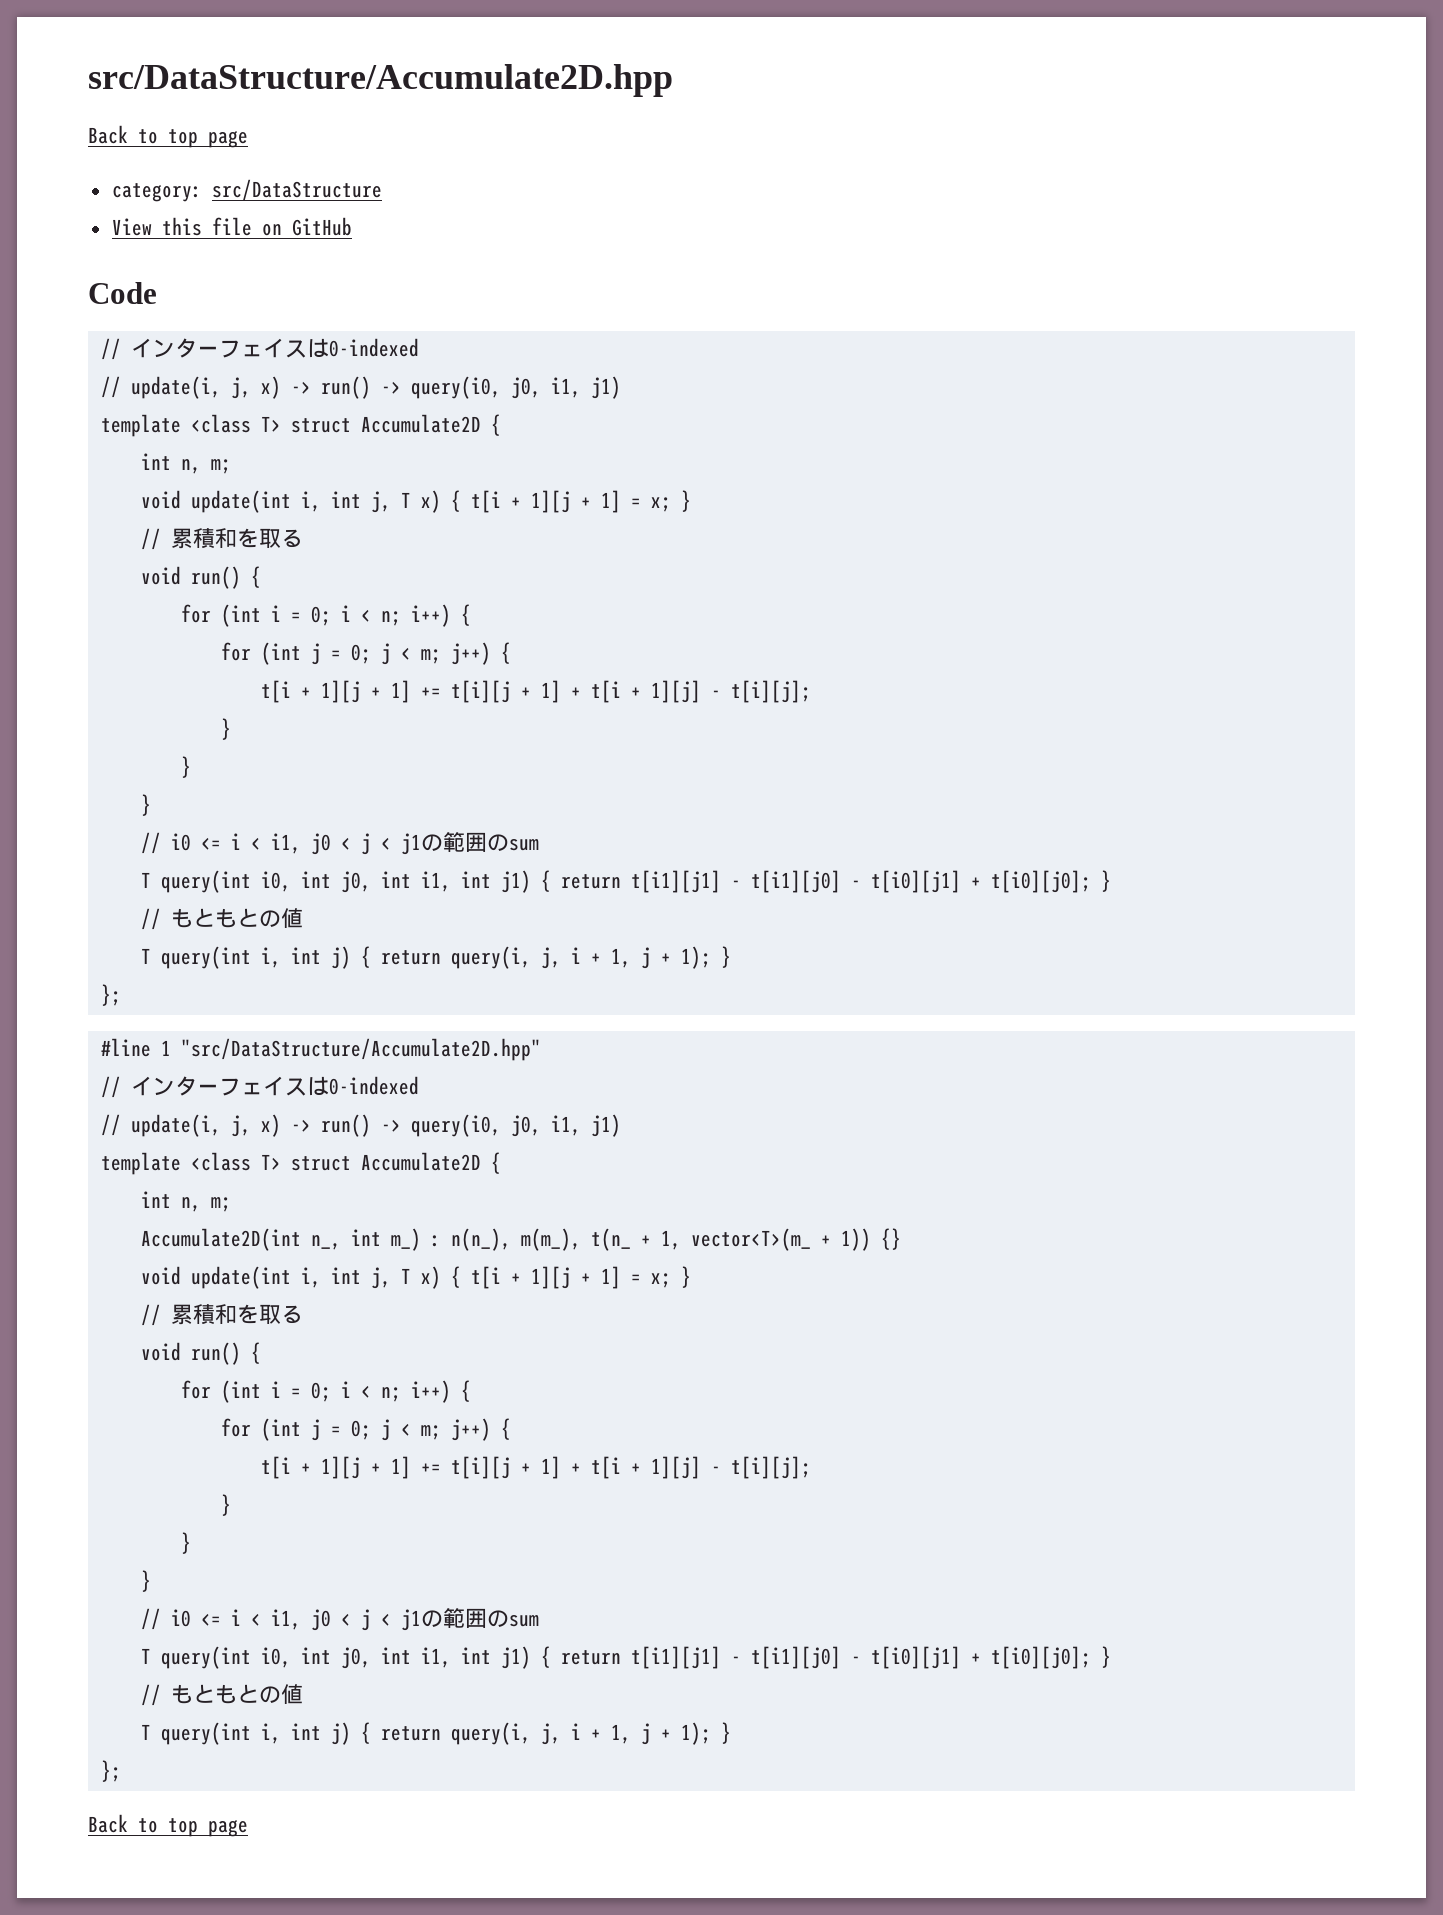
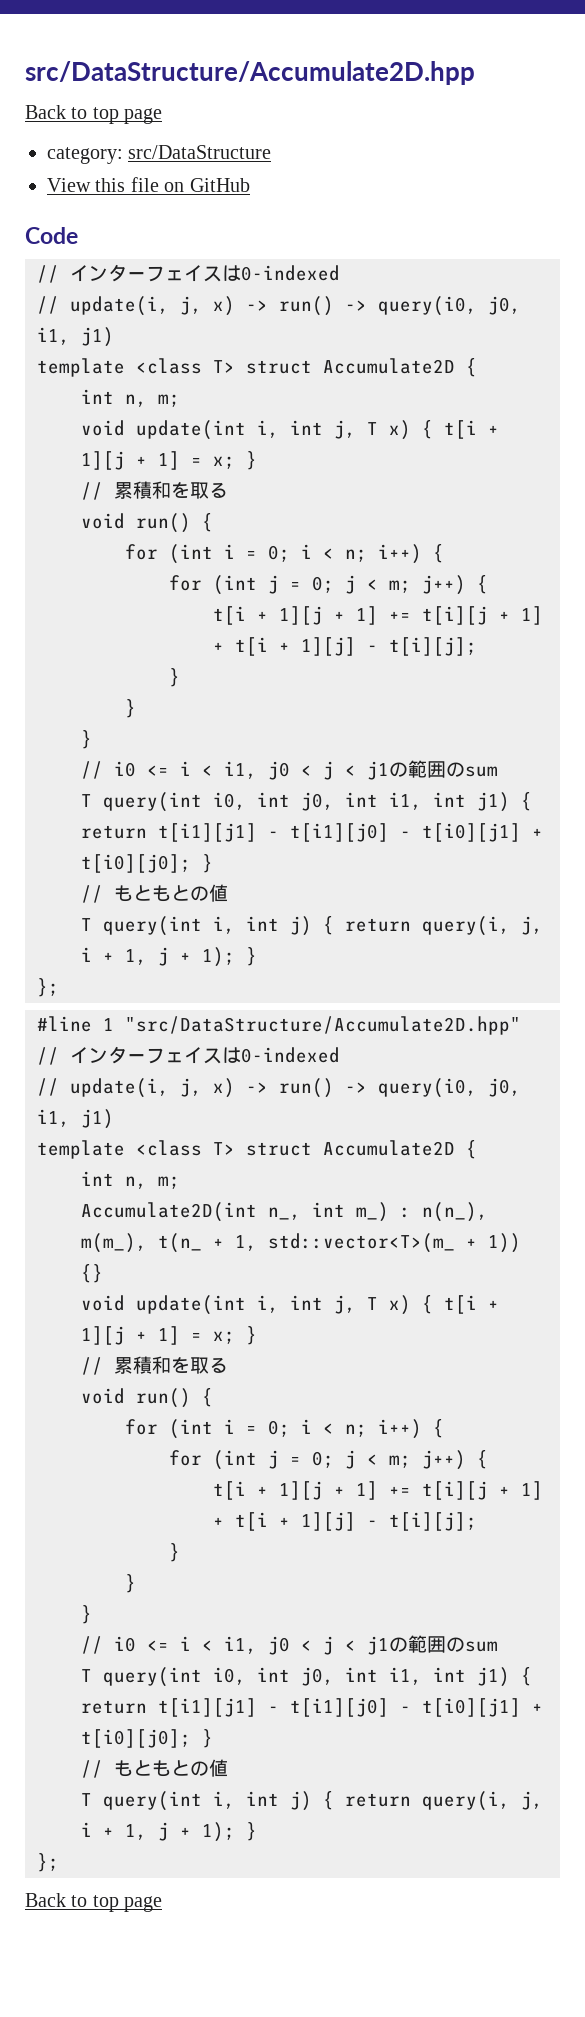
- Accumulate2D(int n_, int m_) : n(n_), m(m_), t(n_ + 1, vector<T>(m_ + 1)) {}
+ Accumulate2D(int n_, int m_) : n(n_), m(m_), t(n_ + 1, std::vector<T>(m_ + 1)) {}

